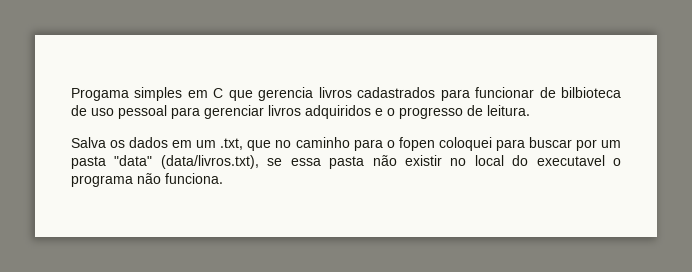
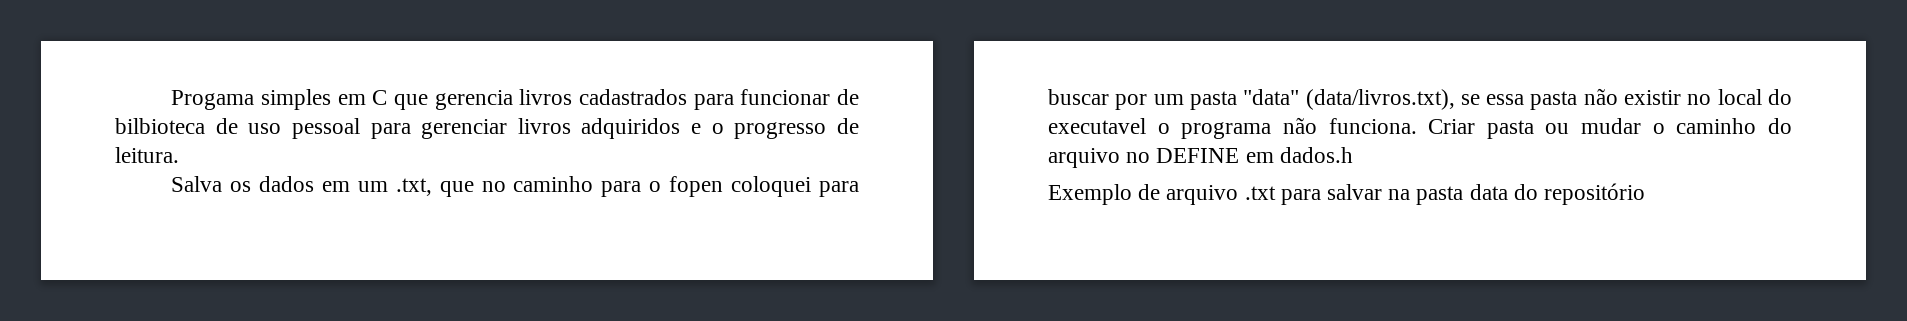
+ Criar pasta ou mudar o caminho do arquivo no DEFINE em dados.h
+ Exemplo de arquivo .txt para salvar na pasta data do repositório

